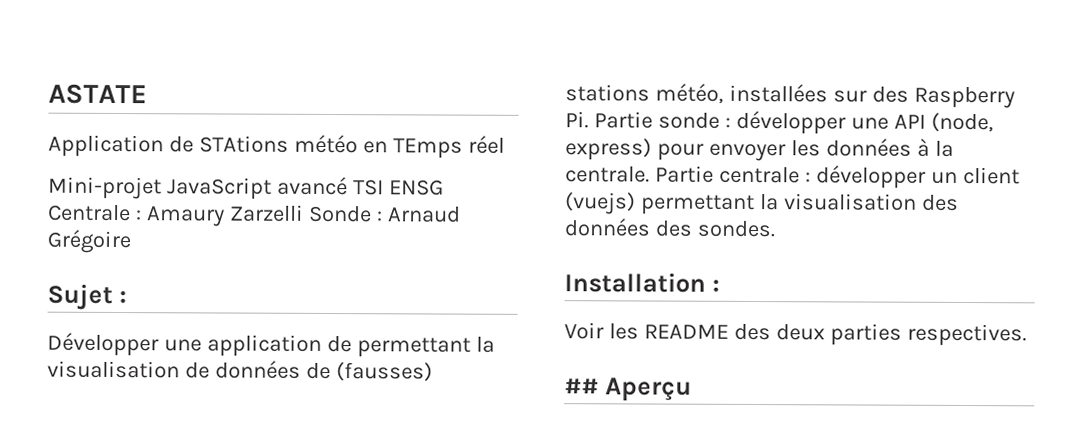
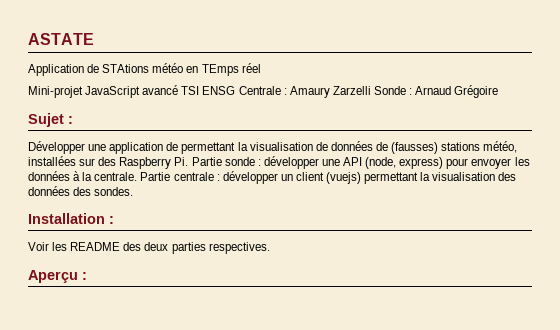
- ## Aperçu
+ Aperçu :

